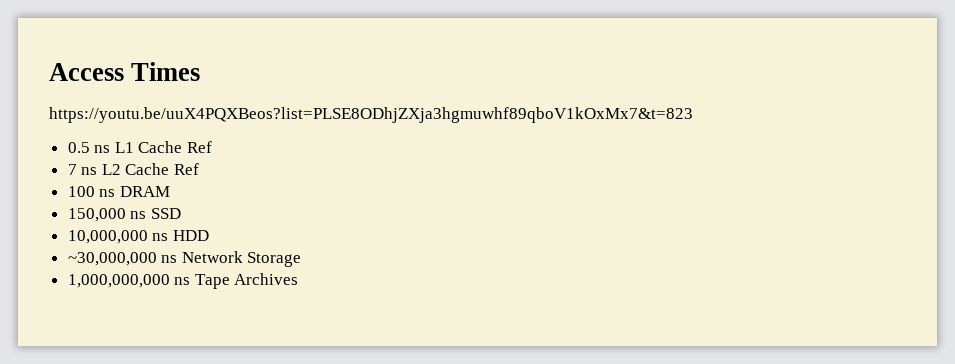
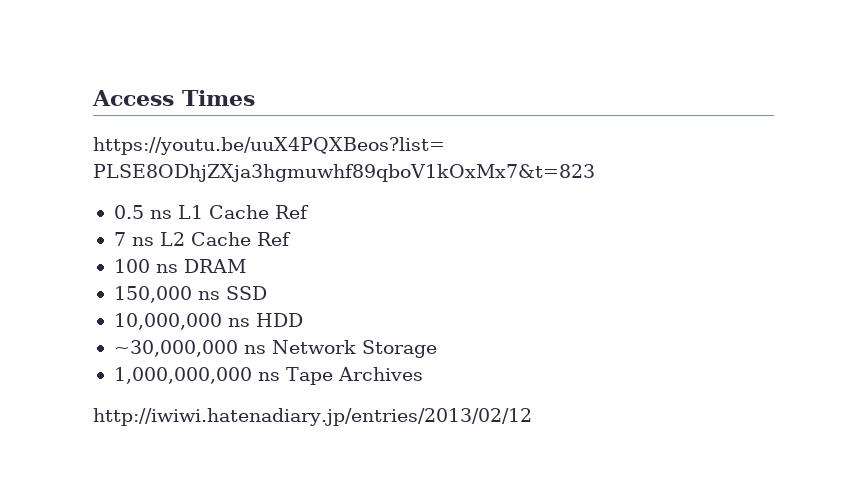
+ http://iwiwi.hatenadiary.jp/entries/2013/02/12

